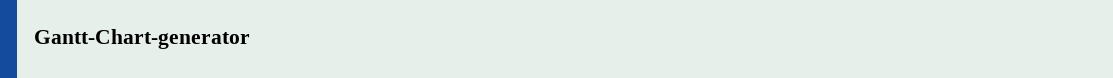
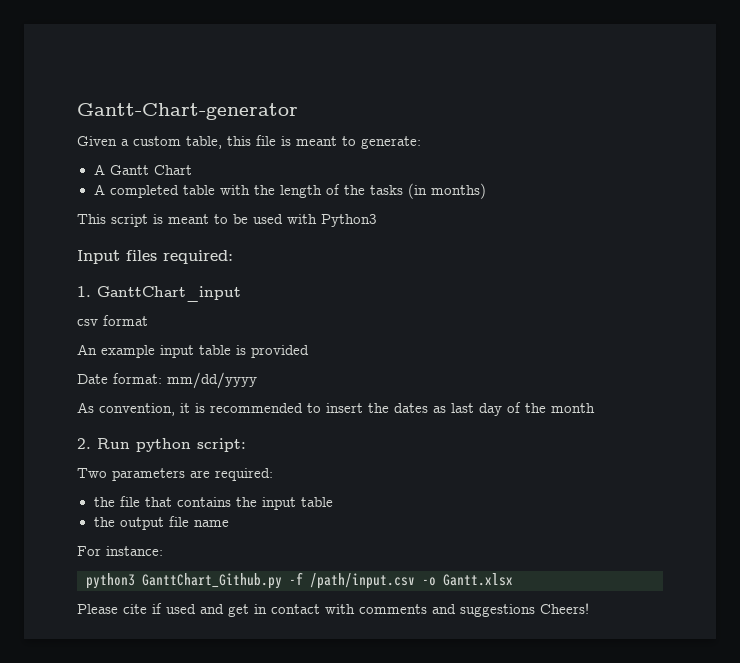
+ Given a custom table, this file is meant to generate:
+ A Gantt Chart
+ A completed table with the length of the tasks (in months)
+ This script is meant to be used with Python3
+ Input files required:
+ 1. GanttChart_input
+ csv format
+ An example input table is provided
+ Date format: mm/dd/yyyy
+ As convention, it is recommended to insert the dates as last day of the month
+ 2. Run python script:
+ Two parameters are required:
+ the file that contains the input table
+ the output file name
+ For instance:
+ python3 GanttChart_Github.py -f /path/input.csv -o Gantt.xlsx
+ Please cite if used and get in contact with comments and suggestions Cheers!

